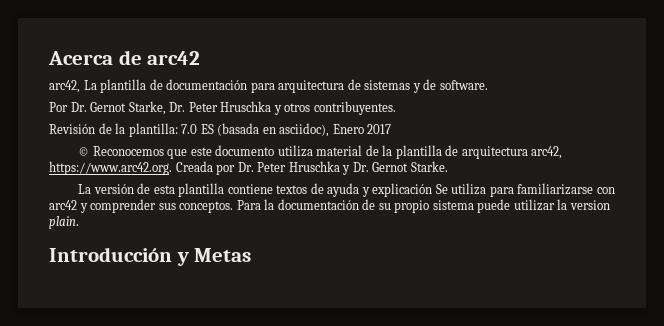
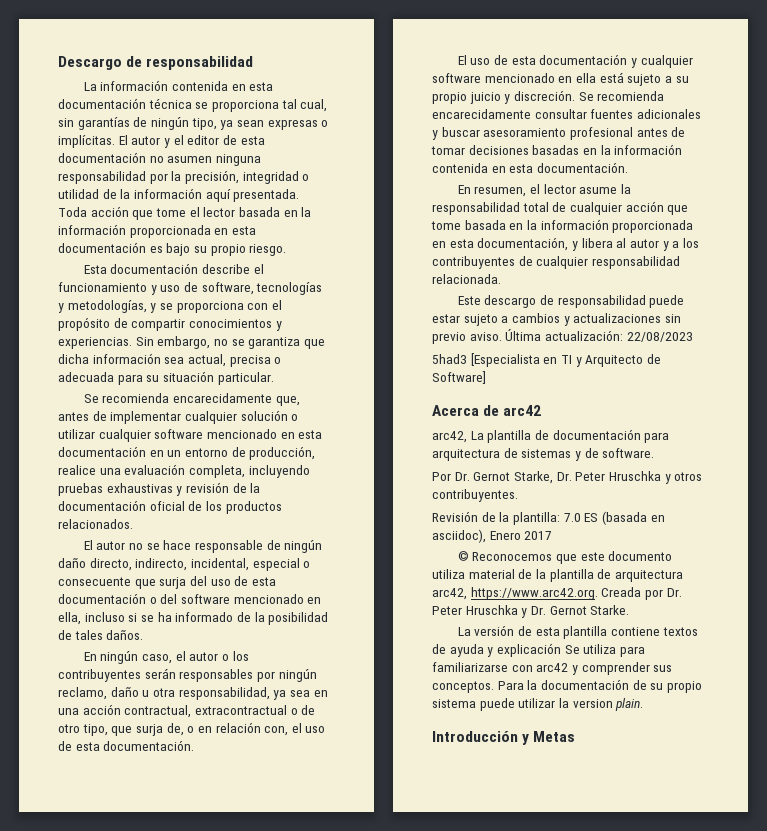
+ Descargo de responsabilidad
+ La información contenida en esta documentación técnica se proporciona tal cual, sin garantías de ningún tipo, ya sean expresas o implícitas. El autor y el editor de esta documentación no asumen ninguna responsabilidad por la precisión, integridad o utilidad de la información aquí presentada. Toda acción que tome el lector basada en la información proporcionada en esta documentación es bajo su propio riesgo.
+ Esta documentación describe el funcionamiento y uso de software, tecnologías y metodologías, y se proporciona con el propósito de compartir conocimientos y experiencias. Sin embargo, no se garantiza que dicha información sea actual, precisa o adecuada para su situación particular.
+ Se recomienda encarecidamente que, antes de implementar cualquier solución o utilizar cualquier software mencionado en esta documentación en un entorno de producción, realice una evaluación completa, incluyendo pruebas exhaustivas y revisión de la documentación oficial de los productos relacionados.
+ El autor no se hace responsable de ningún daño directo, indirecto, incidental, especial o consecuente que surja del uso de esta documentación o del software mencionado en ella, incluso si se ha informado de la posibilidad de tales daños.
+ En ningún caso, el autor o los contribuyentes serán responsables por ningún reclamo, daño u otra responsabilidad, ya sea en una acción contractual, extracontractual o de otro tipo, que surja de, o en relación con, el uso de esta documentación.
+ El uso de esta documentación y cualquier software mencionado en ella está sujeto a su propio juicio y discreción. Se recomienda encarecidamente consultar fuentes adicionales y buscar asesoramiento profesional antes de tomar decisiones basadas en la información contenida en esta documentación.
+ En resumen, el lector asume la responsabilidad total de cualquier acción que tome basada en la información proporcionada en esta documentación, y libera al autor y a los contribuyentes de cualquier responsabilidad relacionada.
+ Este descargo de responsabilidad puede estar sujeto a cambios y actualizaciones sin previo aviso. Última actualización: 22/08/2023
+ 5had3 [Especialista en TI y Arquitecto de Software]

